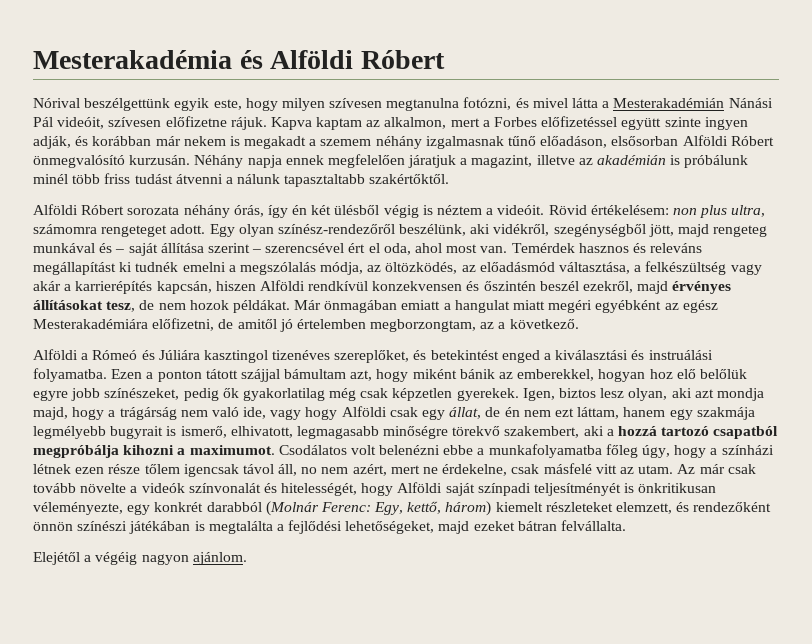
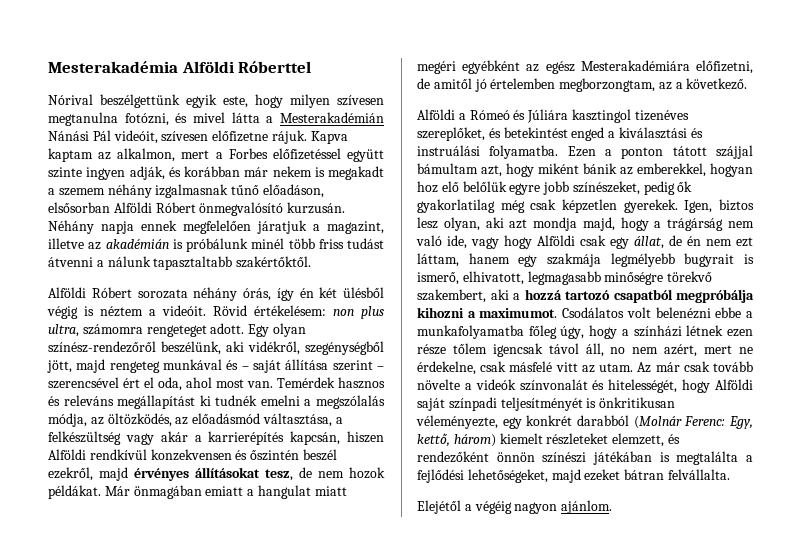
- Mesterakadémia és Alföldi Róbert
+ Mesterakadémia Alföldi Róberttel

